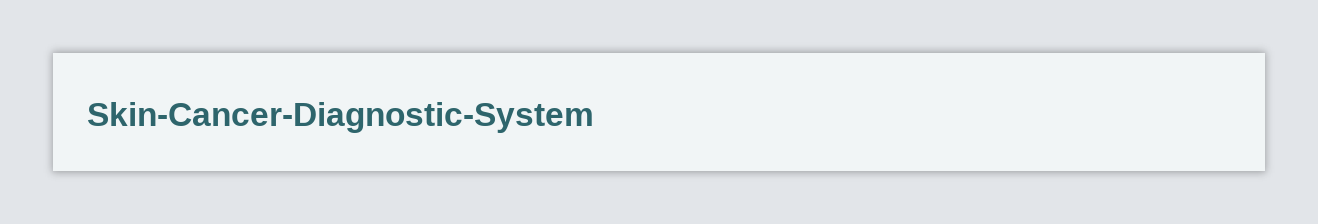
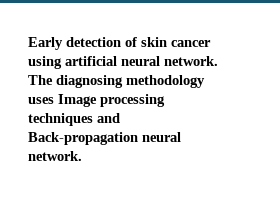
- Skin-Cancer-Diagnostic-System
+ Early detection of skin cancer using artificial neural network. The diagnosing methodology uses Image processing techniques and Back-propagation neural network.

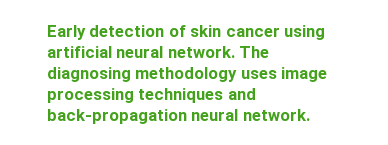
- The diagnosing methodology uses Image processing techniques and Back-propagation neural network.
+ The diagnosing methodology uses image processing techniques and back-propagation neural network.

